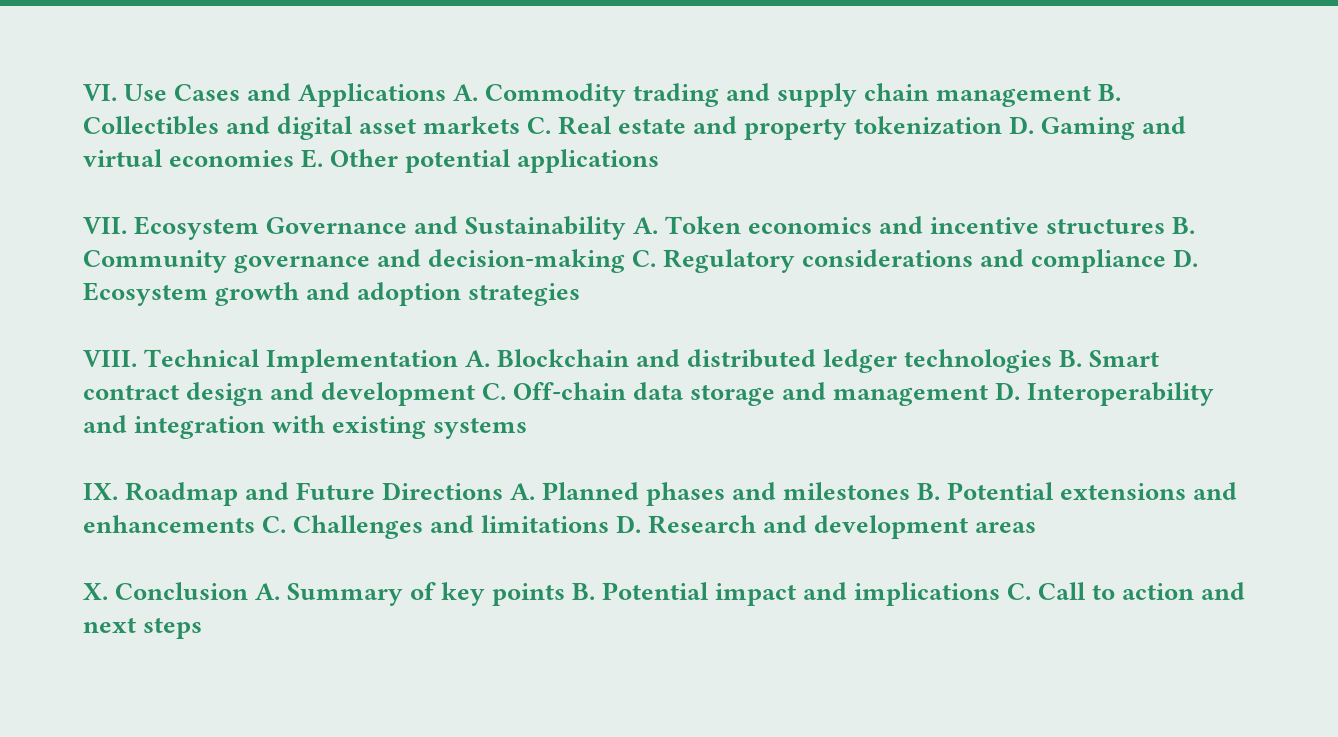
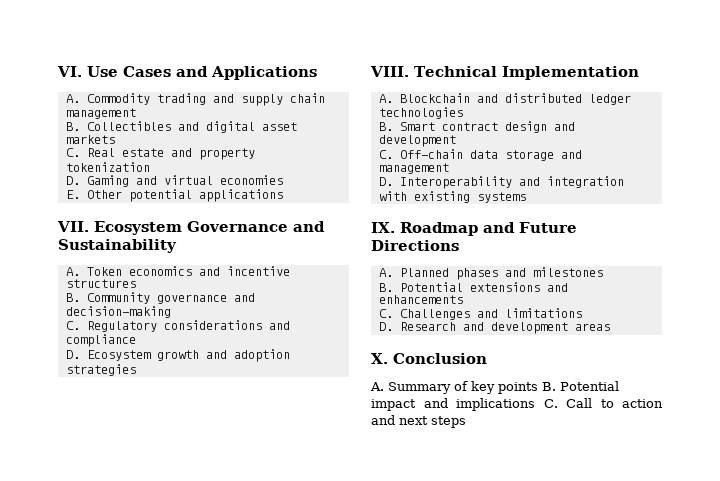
- VI. Use Cases and Applications A. Commodity trading and supply chain management B. Collectibles and digital asset markets C. Real estate and property tokenization D. Gaming and virtual economies E. Other potential applications
+ VI. Use Cases and Applications
+ A. Commodity trading and supply chain management
+ B. Collectibles and digital asset markets
+ C. Real estate and property tokenization
+ D. Gaming and virtual economies
+ E. Other potential applications
- VII. Ecosystem Governance and Sustainability A. Token economics and incentive structures B. Community governance and decision-making C. Regulatory considerations and compliance D. Ecosystem growth and adoption strategies
+ VII. Ecosystem Governance and Sustainability
+ A. Token economics and incentive structures
+ B. Community governance and decision-making
+ C. Regulatory considerations and compliance
+ D. Ecosystem growth and adoption strategies
- Technical Implementation A. Blockchain and distributed ledger technologies B. Smart contract design and development C. Off-chain data storage and management D. Interoperability and integration with existing systems
+ Technical Implementation
+ A. Blockchain and distributed ledger technologies
+ B. Smart contract design and development
+ C. Off-chain data storage and management
+ D. Interoperability and integration with existing systems
- IX. Roadmap and Future Directions A. Planned phases and milestones B. Potential extensions and enhancements C. Challenges and limitations D. Research and development areas
+ IX. Roadmap and Future Directions
+ A. Planned phases and milestones
+ B. Potential extensions and enhancements
+ C. Challenges and limitations
+ D. Research and development areas
- X. Conclusion A. Summary of key points B. Potential impact and implications C. Call to action and next steps
+ X. Conclusion
+ A. Summary of key points B. Potential impact and implications C. Call to action and next steps

